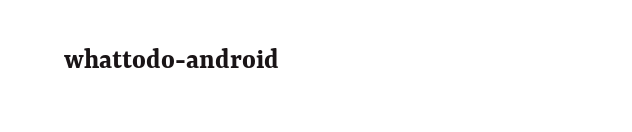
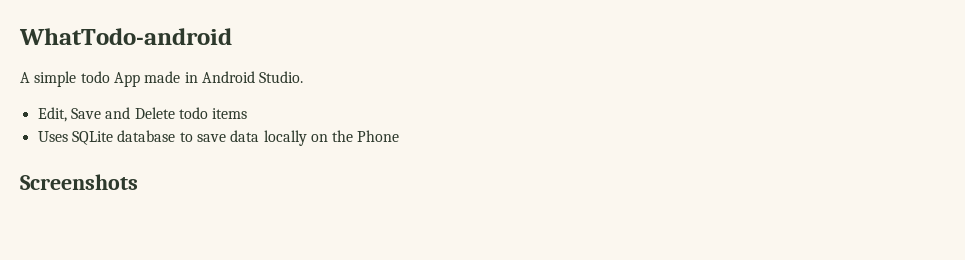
- whattodo-android
+ WhatTodo-android
+ A simple todo App made in Android Studio.
+ Edit, Save and Delete todo items
+ Uses SQLite database to save data locally on the Phone
+ Screenshots

